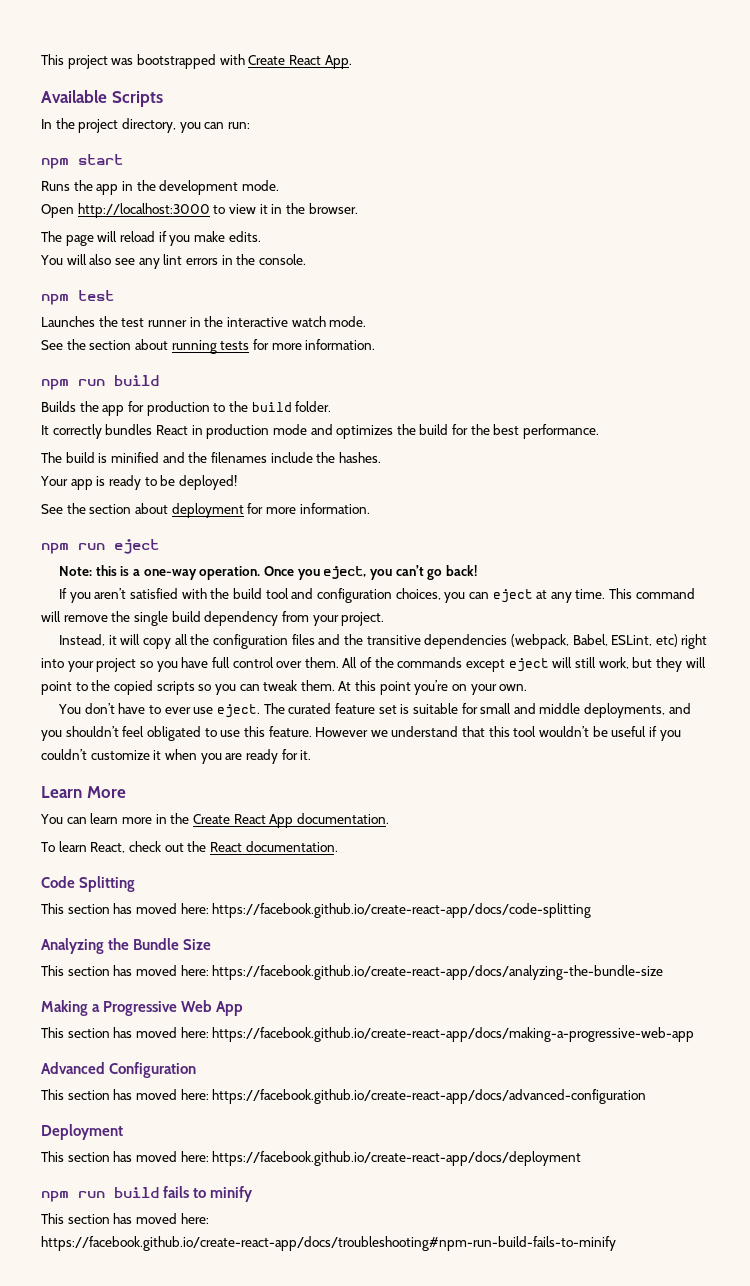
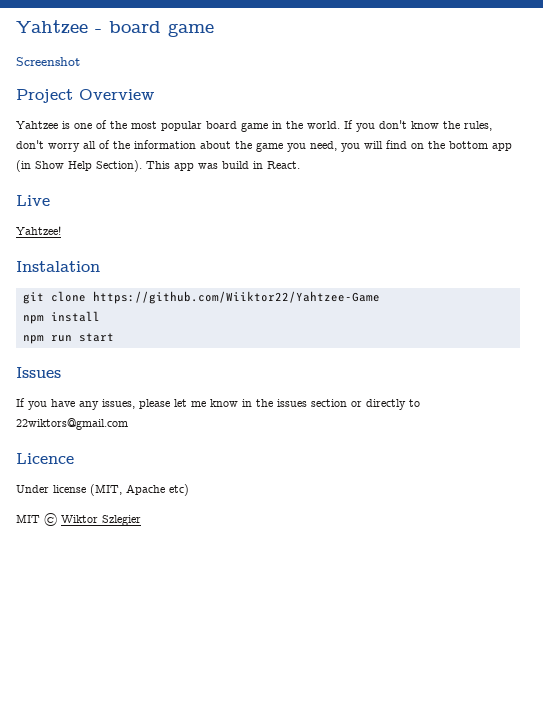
- This project was bootstrapped with Create React App.
- Available Scripts
- In the project directory, you can run:
- npm start
- Runs the app in the development mode.
- Open http://localhost:3000 to view it in the browser.
- The page will reload if you make edits.
- You will also see any lint errors in the console.
- npm test
- Launches the test runner in the interactive watch mode.
- See the section about running tests for more information.
- npm run build
- Builds the app for production to the build folder.
- It correctly bundles React in production mode and optimizes the build for the best performance.
- The build is minified and the filenames include the hashes.
- Your app is ready to be deployed!
- See the section about deployment for more information.
- npm run eject
- Note: this is a one-way operation. Once you eject, you can’t go back!
- If you aren’t satisfied with the build tool and configuration choices, you can eject at any time. This command will remove the single build dependency from your project.
- Instead, it will copy all the configuration files and the transitive dependencies (webpack, Babel, ESLint, etc) right into your project so you have full control over them. All of the commands except eject will still work, but they will point to the copied scripts so you can tweak them. At this point you’re on your own.
- You don’t have to ever use eject. The curated feature set is suitable for small and middle deployments, and you shouldn’t feel obligated to use this feature. However we understand that this tool wouldn’t be useful if you couldn’t customize it when you are ready for it.
- Learn More
- You can learn more in the Create React App documentation.
- To learn React, check out the React documentation.
- Code Splitting
- This section has moved here: https://facebook.github.io/create-react-app/docs/code-splitting
- Analyzing the Bundle Size
- This section has moved here: https://facebook.github.io/create-react-app/docs/analyzing-the-bundle-size
- Making a Progressive Web App
- This section has moved here: https://facebook.github.io/create-react-app/docs/making-a-progressive-web-app
- Advanced Configuration
- This section has moved here: https://facebook.github.io/create-react-app/docs/advanced-configuration
- Deployment
- This section has moved here: https://facebook.github.io/create-react-app/docs/deployment
- npm run build fails to minify
- This section has moved here: https://facebook.github.io/create-react-app/docs/troubleshooting#npm-run-build-fails-to-minify
+ Yahtzee - board game
+ Screenshot
+ Project Overview
+ Yahtzee is one of the most popular board game in the world. If you don't know the rules, don't worry all of the information about the game you need, you will find on the bottom app (in Show Help Section). This app was build in React.
+ Live
+ Yahtzee!
+ Instalation
+ git clone https://github.com/Wiiktor22/Yahtzee-Game
+ npm install
+ npm run start
+ Issues
+ If you have any issues, please let me know in the issues section or directly to 22wiktors@gmail.com
+ Licence
+ Under license (MIT, Apache etc)
+ MIT © Wiktor Szlegier

